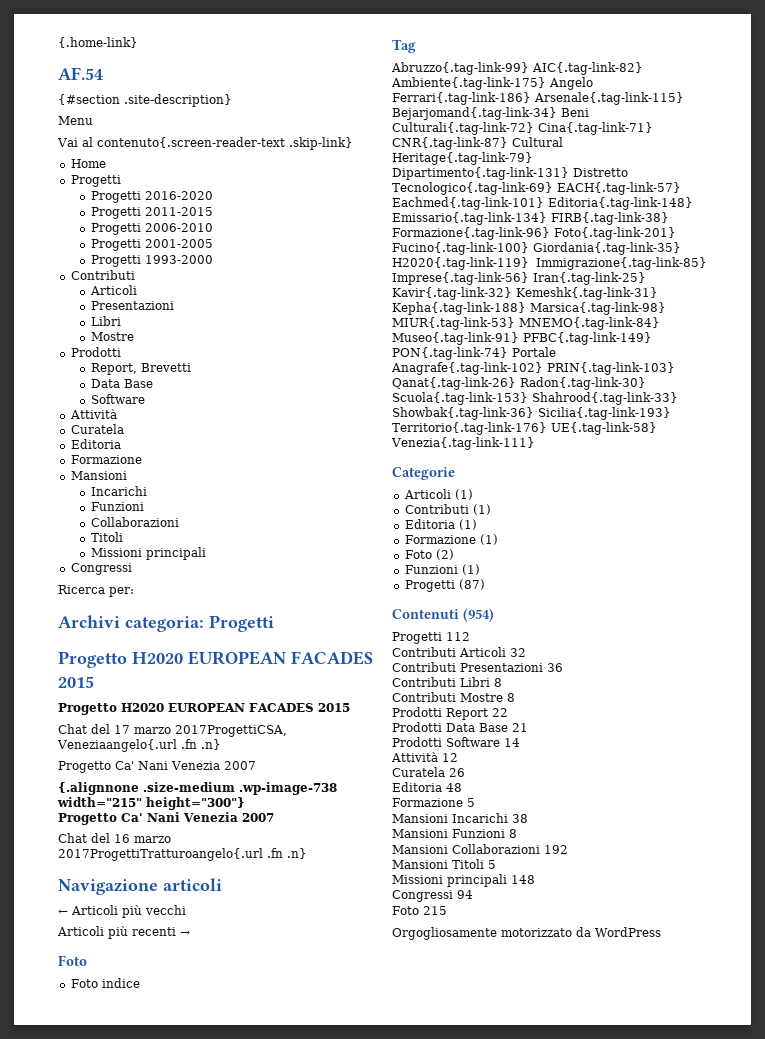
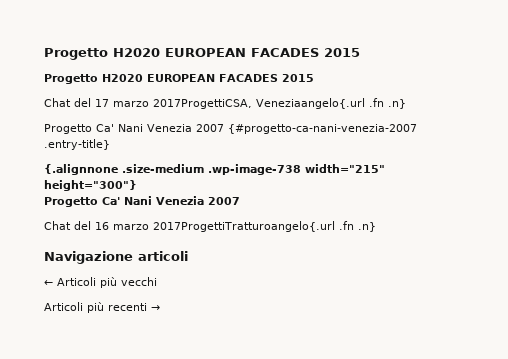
- {.home-link}
- AF.54
- {#section .site-description}
- Menu
- Vai al contenuto{.screen-reader-text .skip-link}
- Home
- Progetti
- Progetti 2016-2020
- Progetti 2011-2015
- Progetti 2006-2010
- Progetti 2001-2005
- Progetti 1993-2000
- Contributi
- Articoli
- Presentazioni
- Libri
- Mostre
- Prodotti
- Report, Brevetti
- Data Base
- Software
- Attività
- Curatela
- Editoria
- Formazione
- Mansioni
- Incarichi
- Funzioni
- Collaborazioni
- Titoli
- Missioni principali
- Congressi
- Ricerca per:
- Archivi categoria: Progetti
  Chat del 17 marzo 2017ProgettiCSA, Veneziaangelo{.url .fn .n}
- Progetto Ca' Nani Venezia 2007
+ Progetto Ca' Nani Venezia 2007 {#progetto-ca-nani-venezia-2007 .entry-title}
  Articoli più recenti →
- Foto
- Foto indice
- Tag
- Abruzzo{.tag-link-99} AIC{.tag-link-82} Ambiente{.tag-link-175} Angelo Ferrari{.tag-link-186} Arsenale{.tag-link-115} Bejarjomand{.tag-link-34} Beni Culturali{.tag-link-72} Cina{.tag-link-71} CNR{.tag-link-87} Cultural Heritage{.tag-link-79} Dipartimento{.tag-link-131} Distretto Tecnologico{.tag-link-69} EACH{.tag-link-57} Eachmed{.tag-link-101} Editoria{.tag-link-148} Emissario{.tag-link-134} FIRB{.tag-link-38} Formazione{.tag-link-96} Foto{.tag-link-201} Fucino{.tag-link-100} Giordania{.tag-link-35} H2020{.tag-link-119} Immigrazione{.tag-link-85} Imprese{.tag-link-56} Iran{.tag-link-25} Kavir{.tag-link-32} Kemeshk{.tag-link-31} Kepha{.tag-link-188} Marsica{.tag-link-98} MIUR{.tag-link-53} MNEMO{.tag-link-84} Museo{.tag-link-91} PFBC{.tag-link-149} PON{.tag-link-74} Portale Anagrafe{.tag-link-102} PRIN{.tag-link-103} Qanat{.tag-link-26} Radon{.tag-link-30} Scuola{.tag-link-153} Shahrood{.tag-link-33} Showbak{.tag-link-36} Sicilia{.tag-link-193} Territorio{.tag-link-176} UE{.tag-link-58} Venezia{.tag-link-111}
- Categorie
- Articoli (1)
- Contributi (1)
- Editoria (1)
- Formazione (1)
- Foto (2)
- Funzioni (1)
- Progetti (87)
- Contenuti (954)
- Progetti 112
- Contributi Articoli 32
- Contributi Presentazioni 36
- Contributi Libri 8
- Contributi Mostre 8
- Prodotti Report 22
- Prodotti Data Base 21
- Prodotti Software 14
- Attività 12
- Curatela 26
- Editoria 48
- Formazione 5
- Mansioni Incarichi 38
- Mansioni Funzioni 8
- Mansioni Collaborazioni 192
- Mansioni Titoli 5
- Missioni principali 148
- Congressi 94
- Foto 215
- Orgogliosamente motorizzato da WordPress

